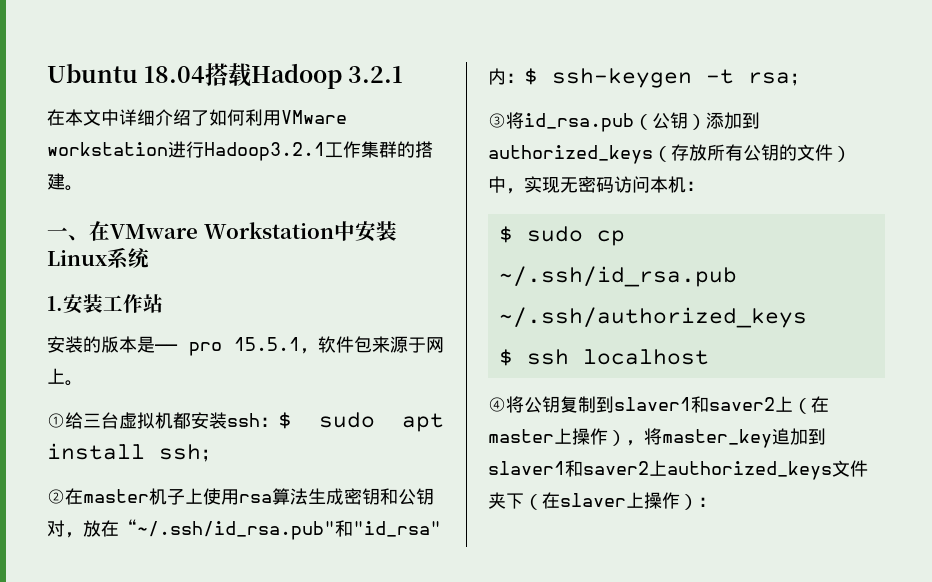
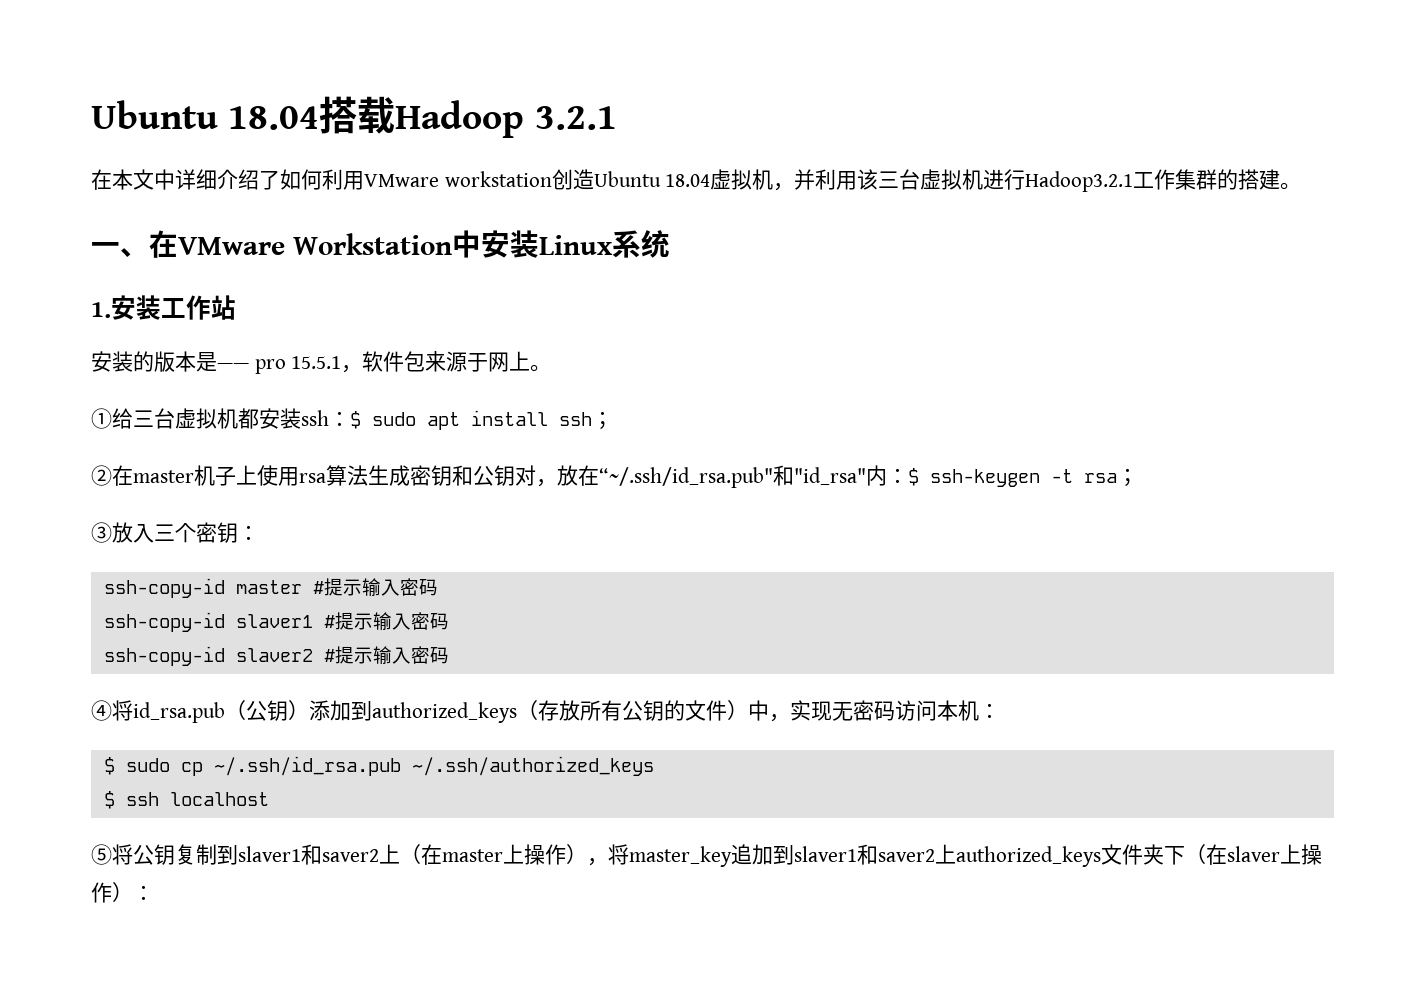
- 在本文中详细介绍了如何利用VMware workstation进行Hadoop3.2.1工作集群的搭建。
+ 在本文中详细介绍了如何利用VMware workstation创造Ubuntu 18.04虚拟机，并利用该三台虚拟机进行Hadoop3.2.1工作集群的搭建。
- ③将id_rsa.pub（公钥）添加到authorized_keys（存放所有公钥的文件）中，实现无密码访问本机：
+ ③放入三个密钥：
+ ssh-copy-id master #提示输入密码
+ ssh-copy-id slaver1 #提示输入密码
+ ssh-copy-id slaver2 #提示输入密码
+ ④将id_rsa.pub（公钥）添加到authorized_keys（存放所有公钥的文件）中，实现无密码访问本机：
- ④将公钥复制到slaver1和saver2上（在master上操作），将master_key追加到slaver1和saver2上authorized_keys文件夹下（在slaver上操作）：
+ ⑤将公钥复制到slaver1和saver2上（在master上操作），将master_key追加到slaver1和saver2上authorized_keys文件夹下（在slaver上操作）：

